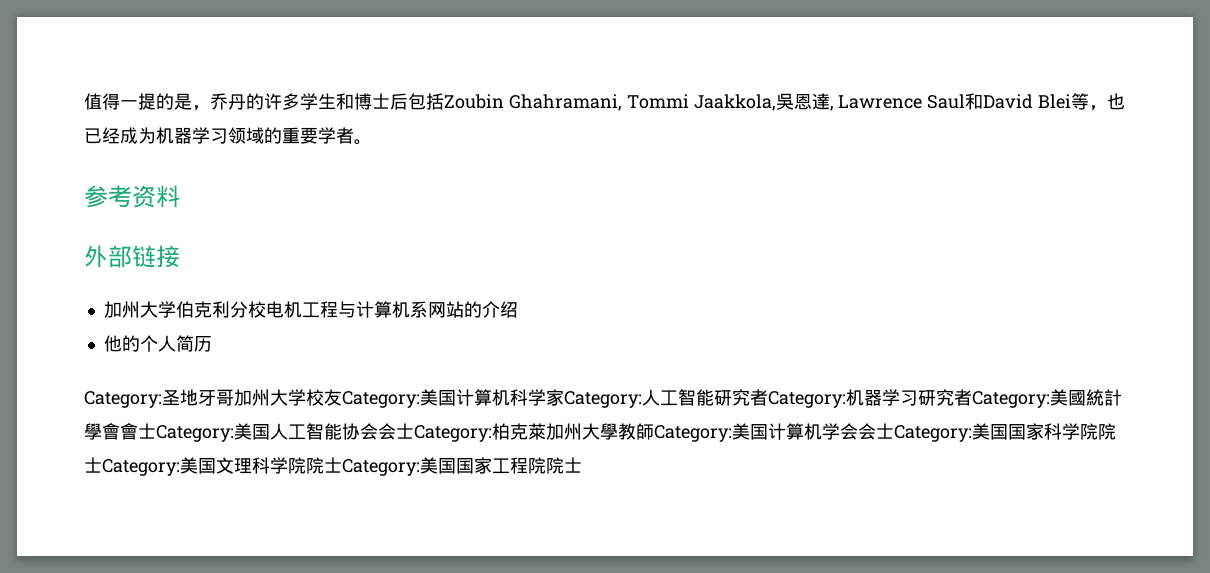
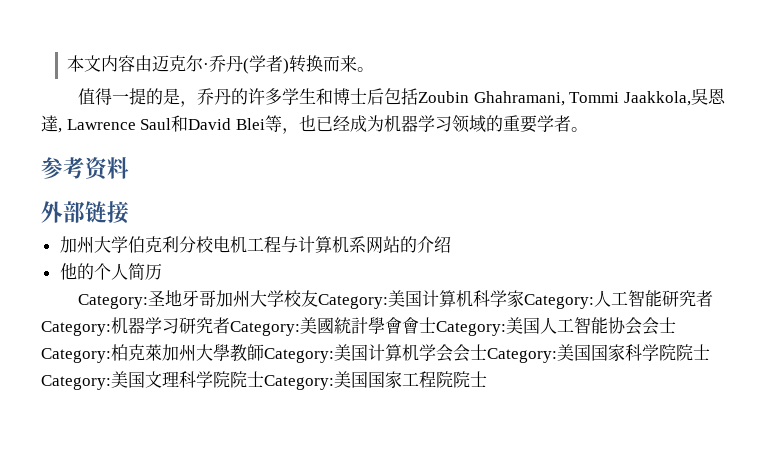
+ 本文内容由迈克尔·乔丹(学者)转换而来。

